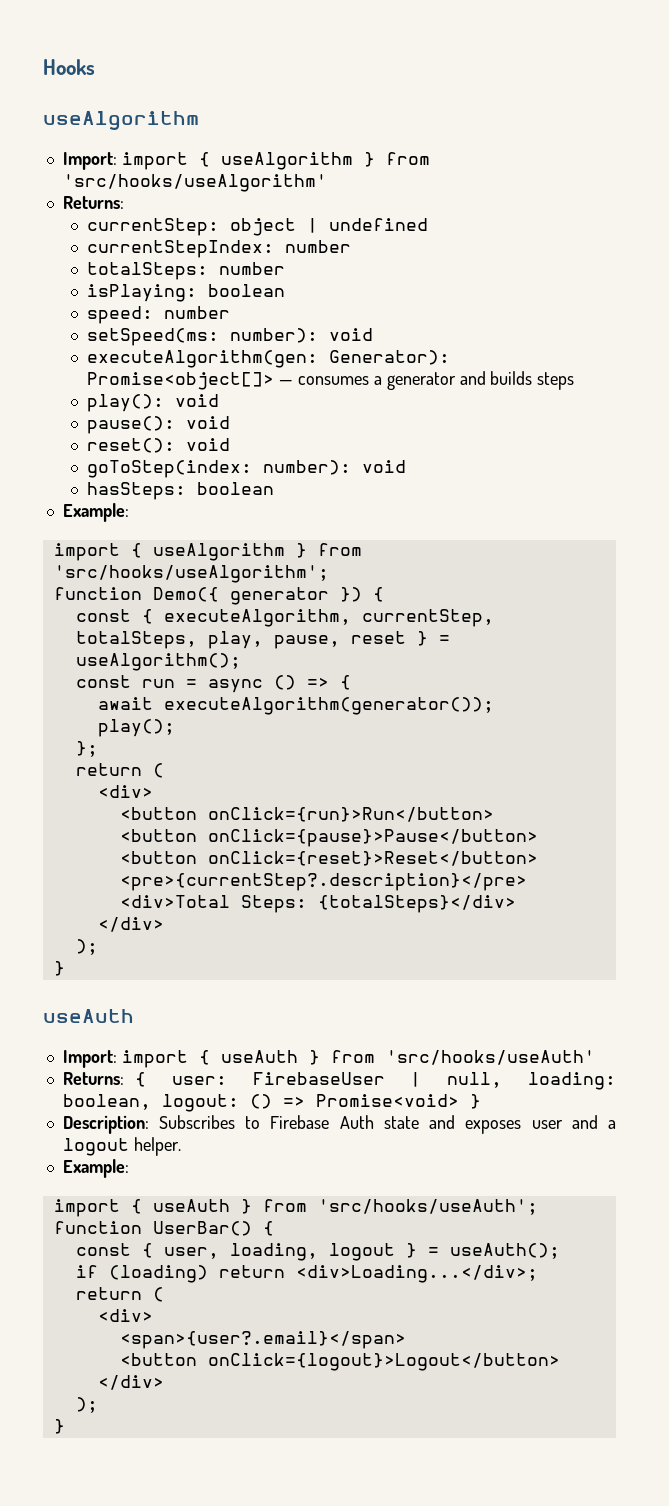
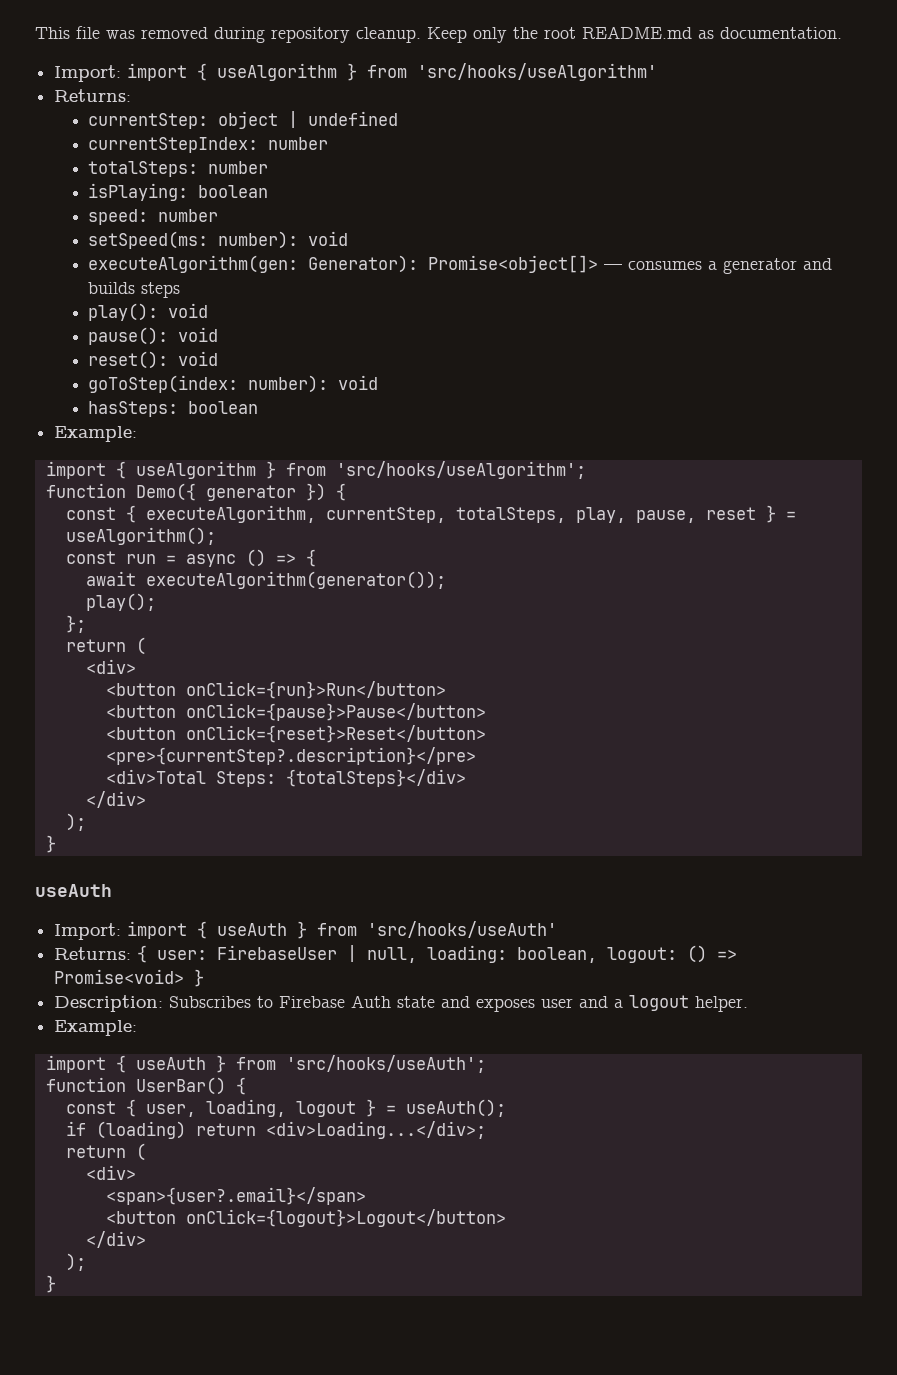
- Hooks
- useAlgorithm
+ This file was removed during repository cleanup. Keep only the root README.md as documentation.

